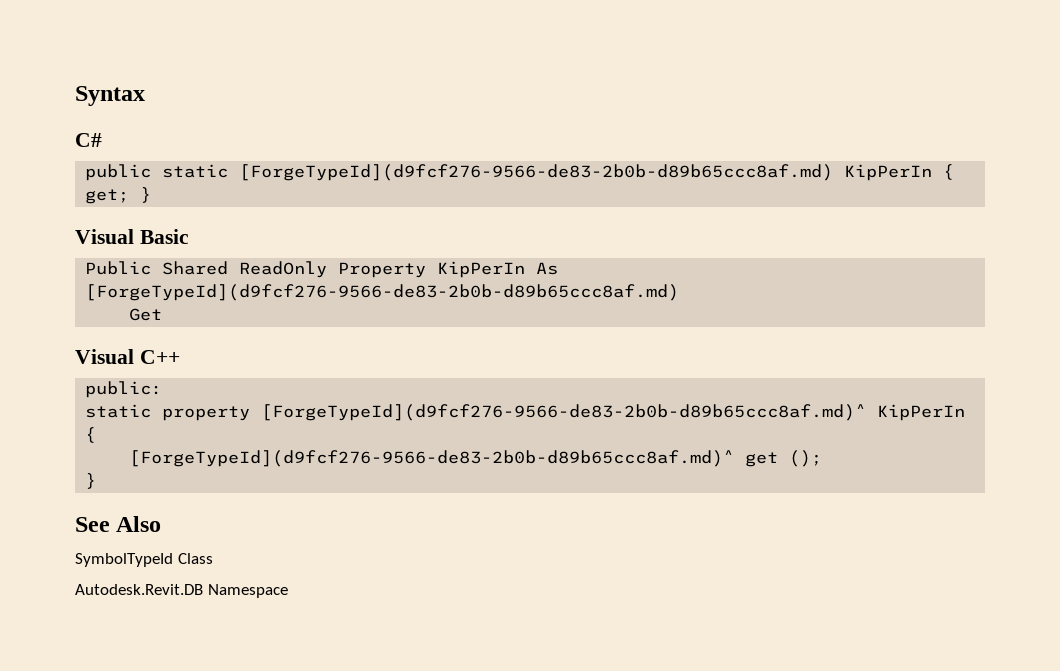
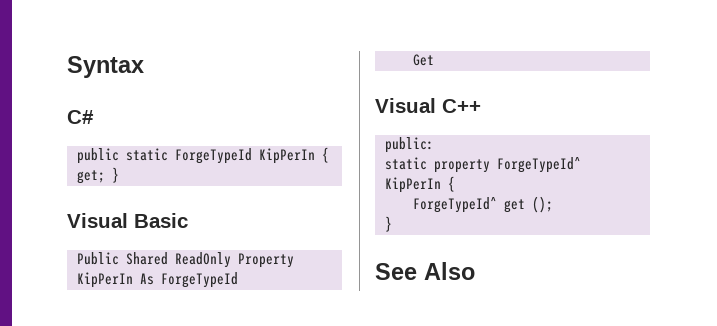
- public static [ForgeTypeId](d9fcf276-9566-de83-2b0b-d89b65ccc8af.md) KipPerIn { get; }
+ public static ForgeTypeId KipPerIn { get; }
- Public Shared ReadOnly Property KipPerIn As [ForgeTypeId](d9fcf276-9566-de83-2b0b-d89b65ccc8af.md)
+ Public Shared ReadOnly Property KipPerIn As ForgeTypeId
- static property [ForgeTypeId](d9fcf276-9566-de83-2b0b-d89b65ccc8af.md)^ KipPerIn {
+ static property ForgeTypeId^ KipPerIn {
- [ForgeTypeId](d9fcf276-9566-de83-2b0b-d89b65ccc8af.md)^ get ();
+ ForgeTypeId^ get ();
- SymbolTypeId Class
- Autodesk.Revit.DB Namespace

